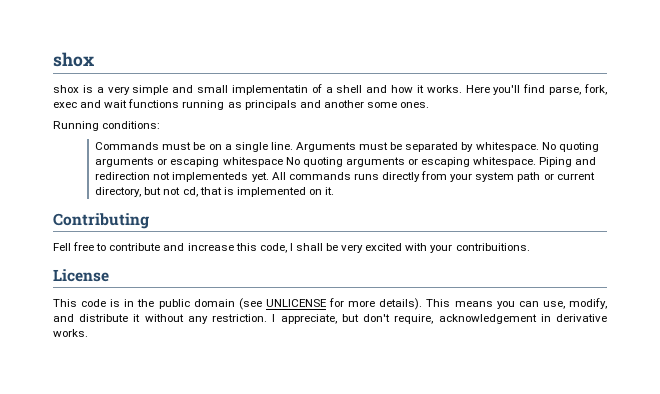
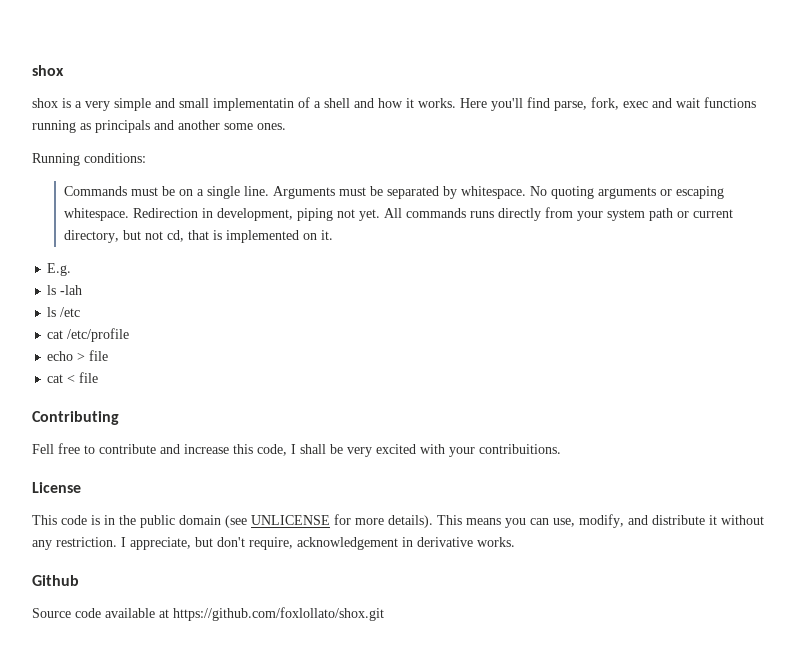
- No quoting arguments or escaping whitespace No quoting arguments or escaping whitespace. Piping and redirection not implementeds yet.
+ No quoting arguments or escaping whitespace. Redirection in development, piping not yet.
+ E.g.
+ ls -lah
+ ls /etc
+ cat /etc/profile
+ echo > file
+ cat < file
+ Github
+ Source code available at https://github.com/foxlollato/shox.git

